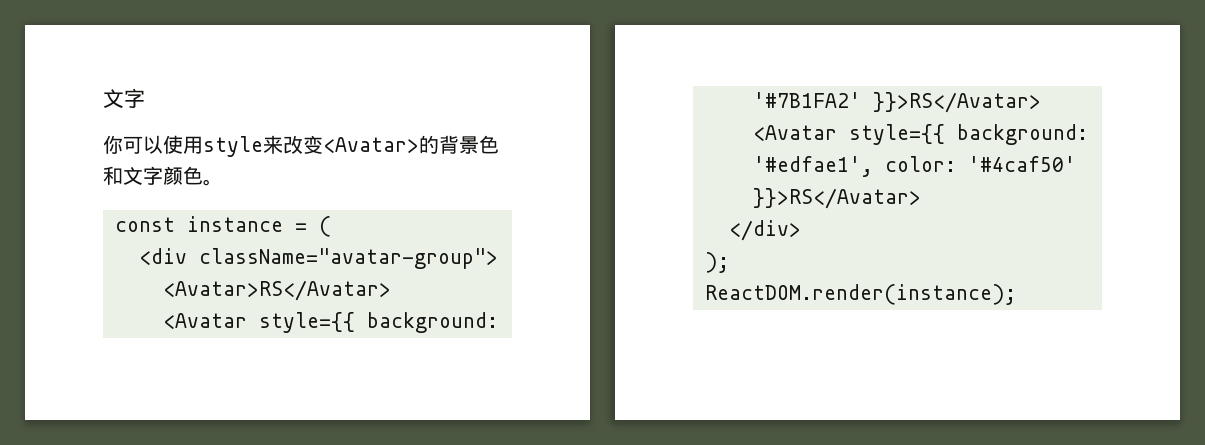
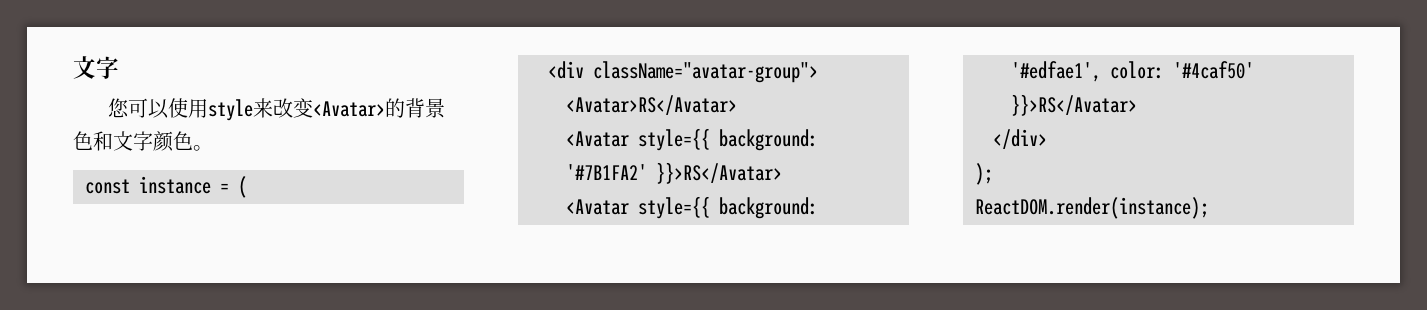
- 你可以使用style来改变<Avatar>的背景色和文字颜色。
+ 您可以使用style来改变<Avatar>的背景色和文字颜色。

